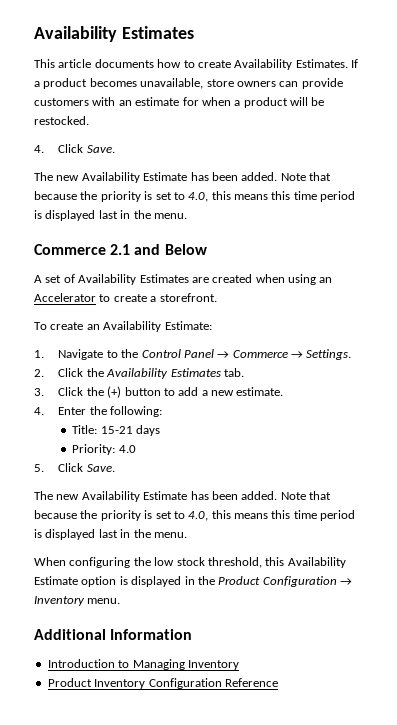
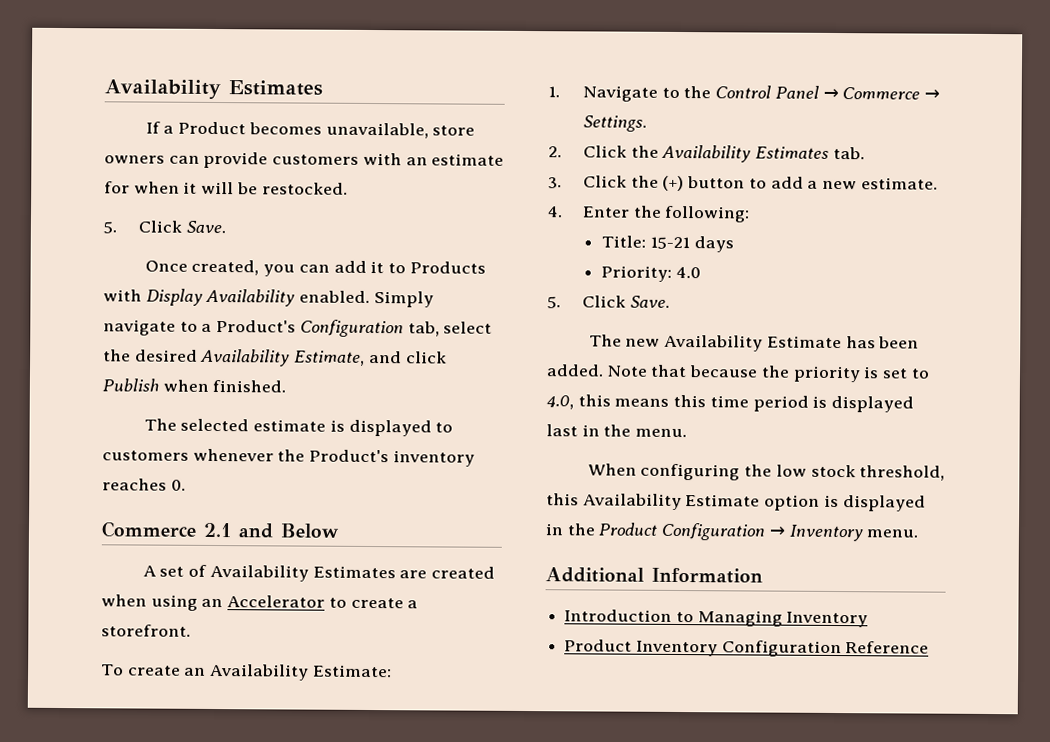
- This article documents how to create Availability Estimates. If a product becomes unavailable, store owners can provide customers with an estimate for when a product will be restocked.
- 4. Click Save.
- The new Availability Estimate has been added. Note that because the priority is set to 4.0, this means this time period is displayed last in the menu.
+ If a Product becomes unavailable, store owners can provide customers with an estimate for when it will be restocked.
+ 5. Click Save.
+ Once created, you can add it to Products with Display Availability enabled. Simply navigate to a Product's Configuration tab, select the desired Availability Estimate, and click Publish when finished.
+ The selected estimate is displayed to customers whenever the Product's inventory reaches 0.

